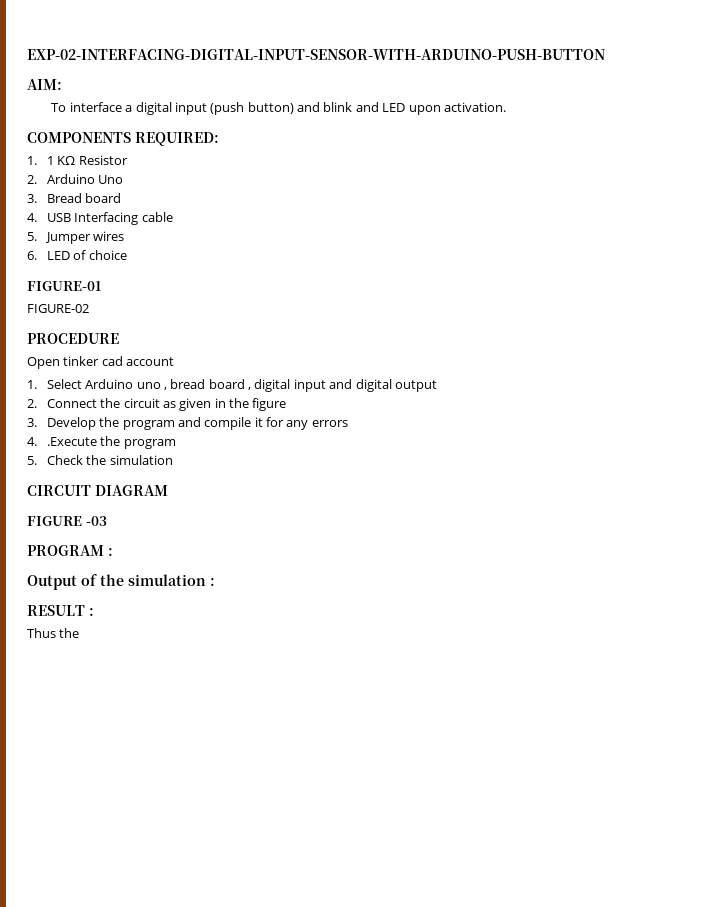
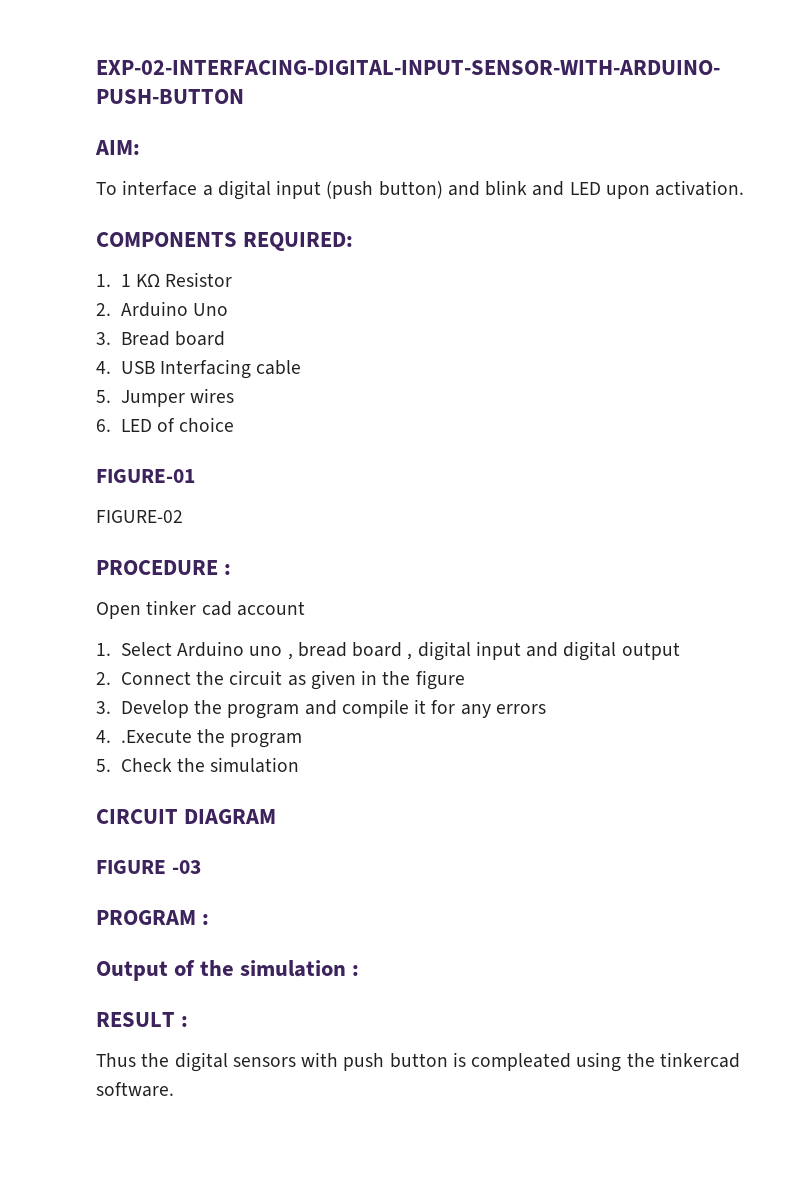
- PROCEDURE
+ PROCEDURE :
- Thus the
+ Thus the digital sensors with push button is compleated using the tinkercad software.

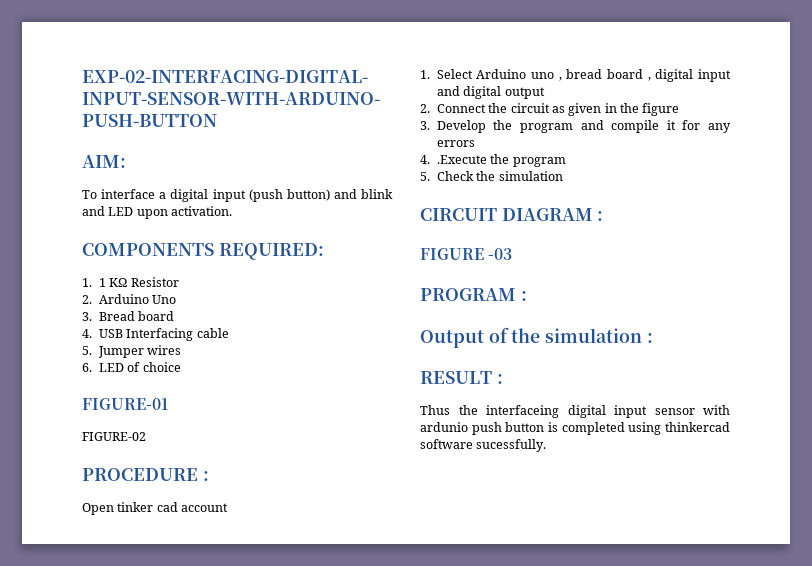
- CIRCUIT DIAGRAM
+ CIRCUIT DIAGRAM :
- Thus the digital sensors with push button is compleated using the tinkercad software.
+ Thus the interfaceing digital input sensor with ardunio push button is completed using thinkercad software sucessfully.

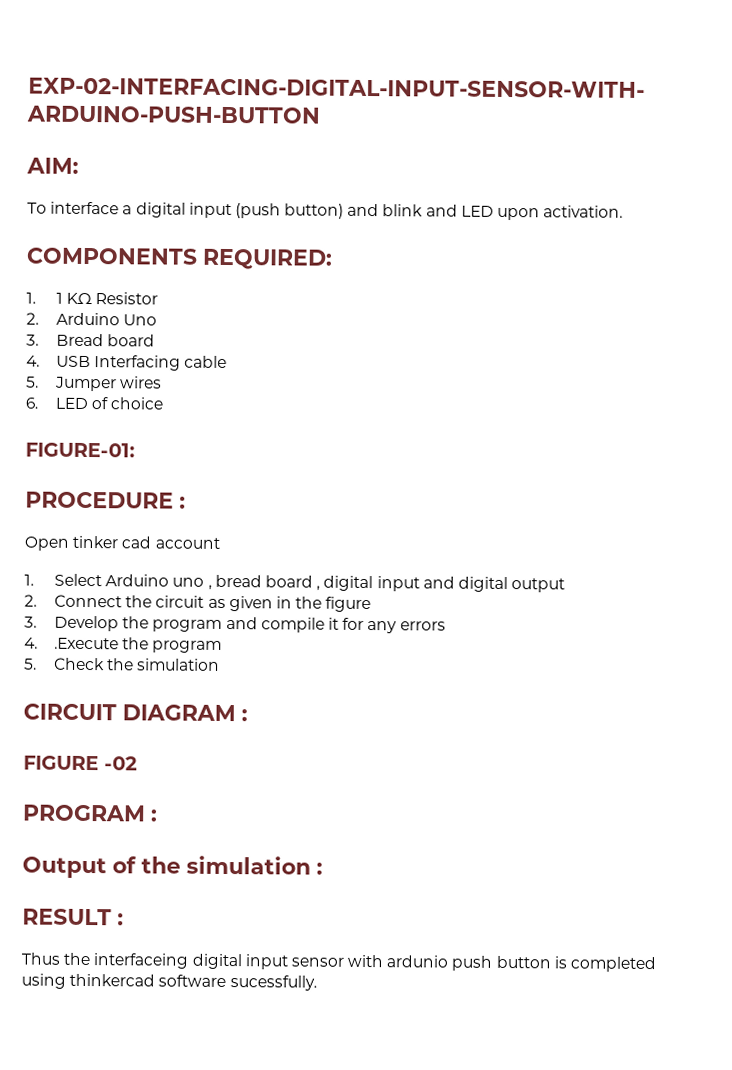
- FIGURE-01
- FIGURE-02
+ FIGURE-01:
- FIGURE -03
+ FIGURE -02

